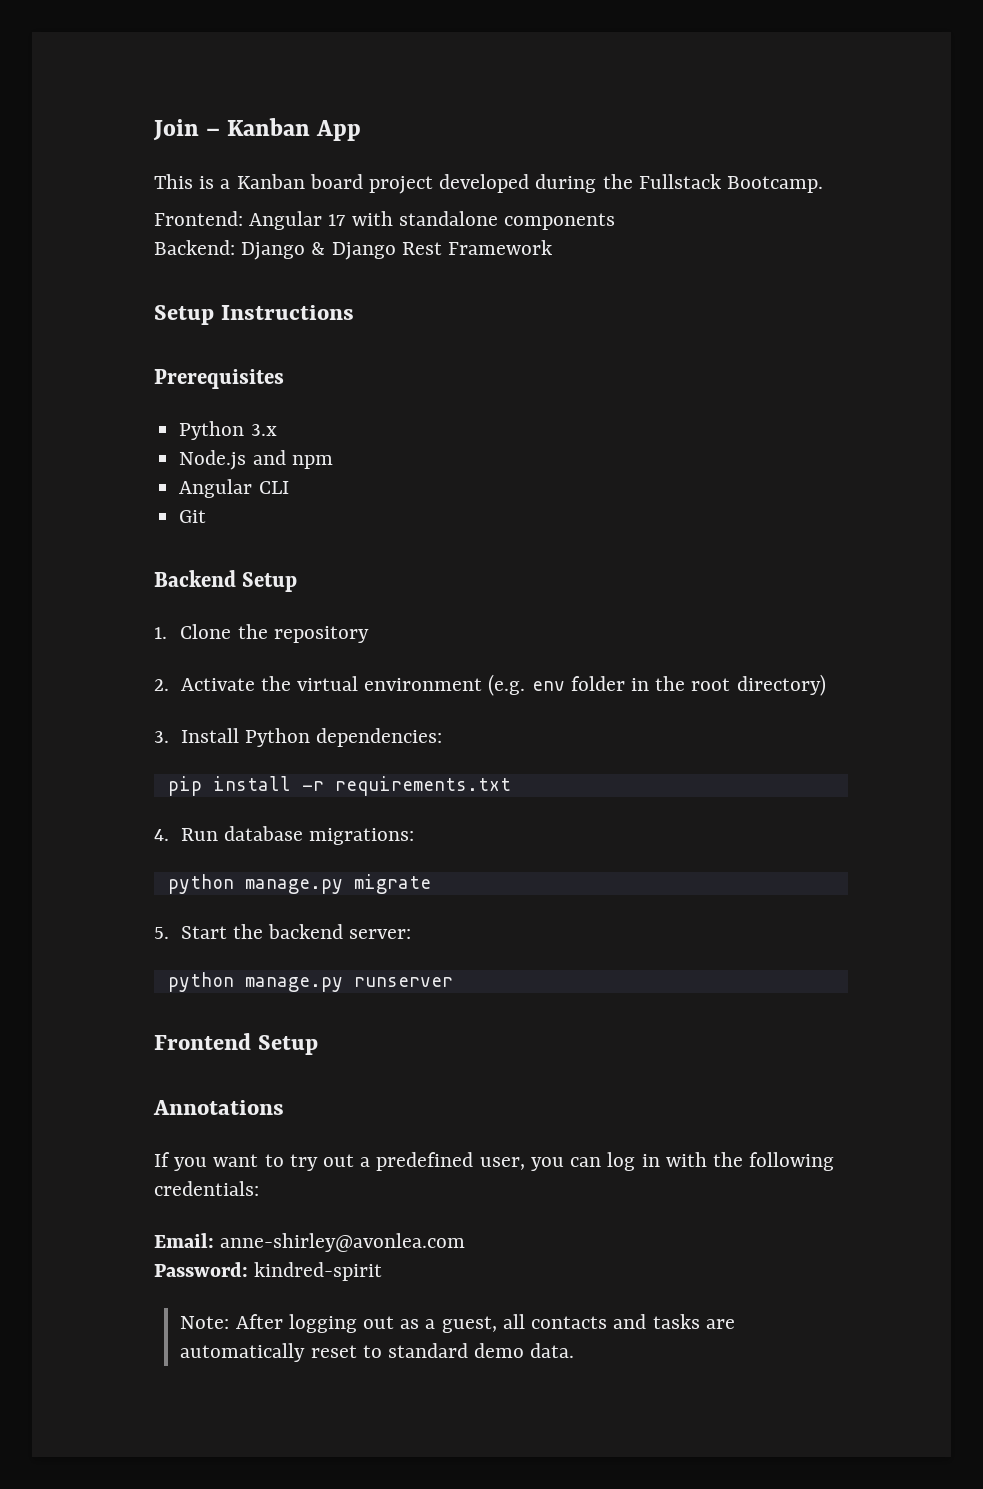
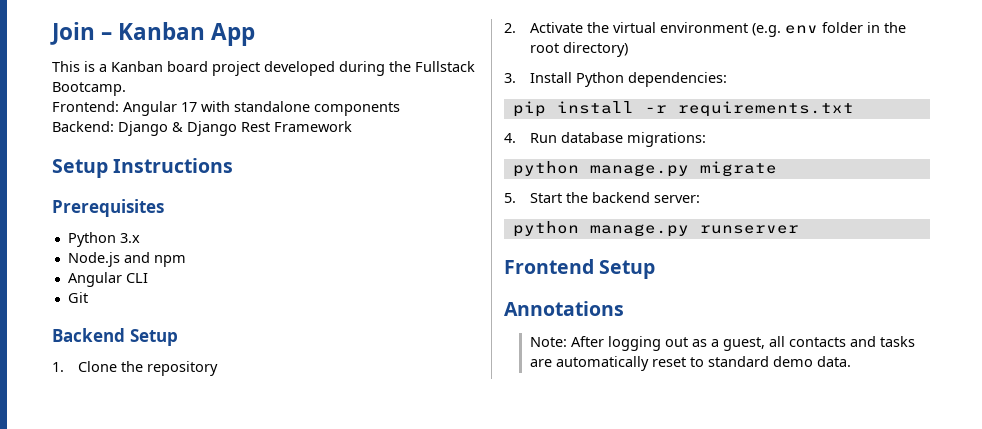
- If you want to try out a predefined user, you can log in with the following credentials:
- Email: anne-shirley@avonlea.com
- Password: kindred-spirit

